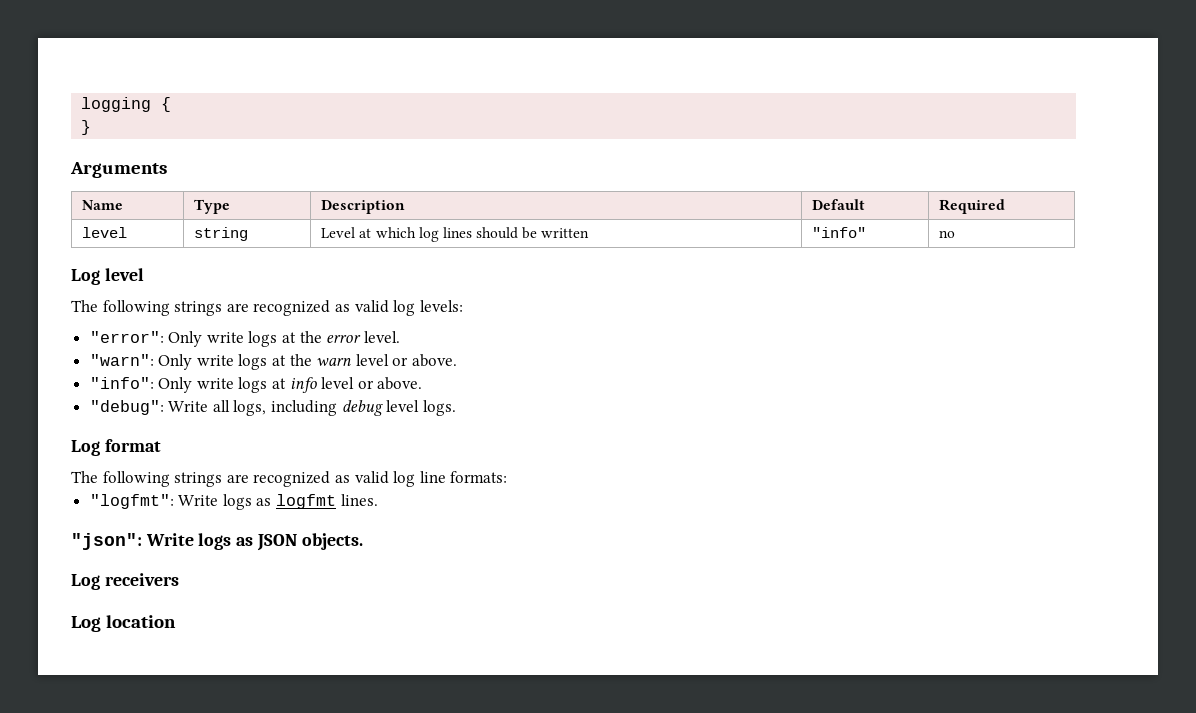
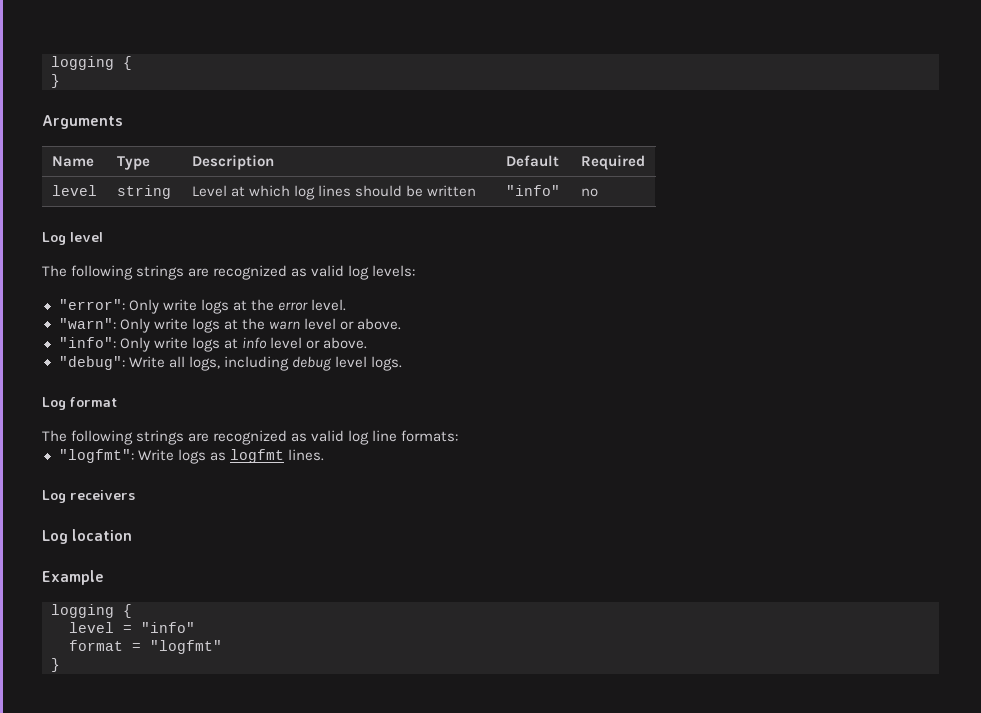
- "json": Write logs as JSON objects.
  Log receivers
  Log location
+ Example
+ logging {
+ level = "info"
+ format = "logfmt"
+ }

